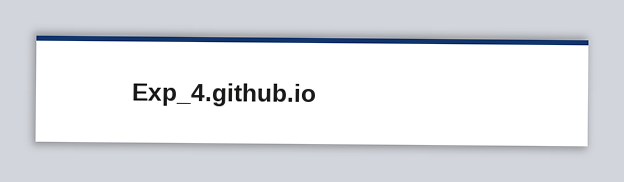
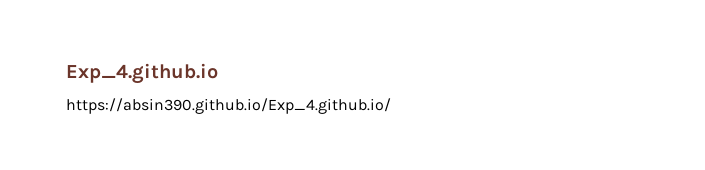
+ https://absin390.github.io/Exp_4.github.io/

